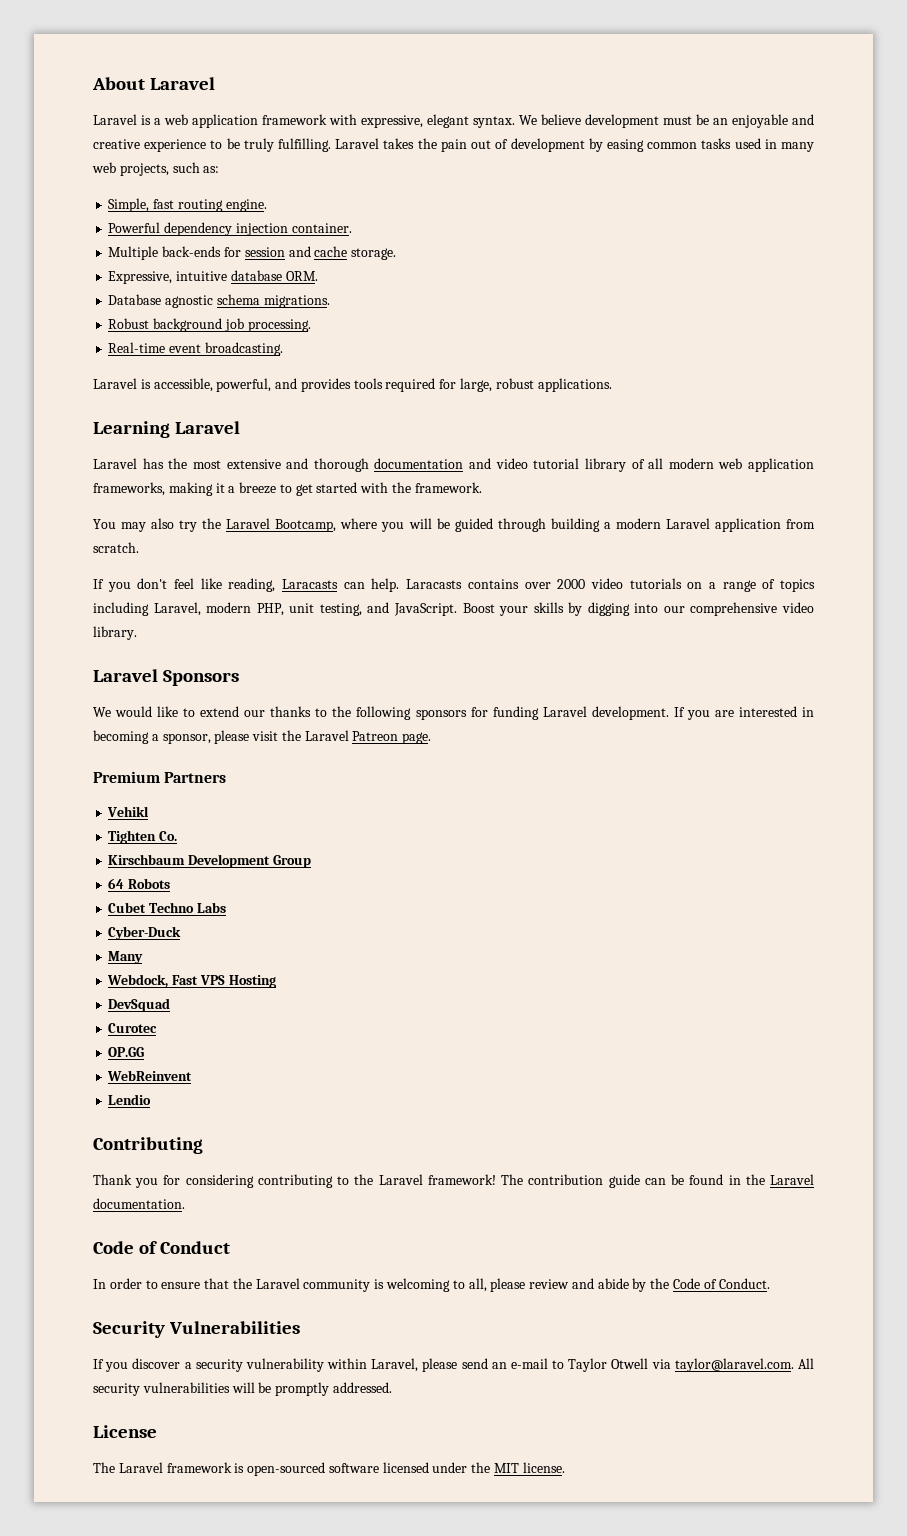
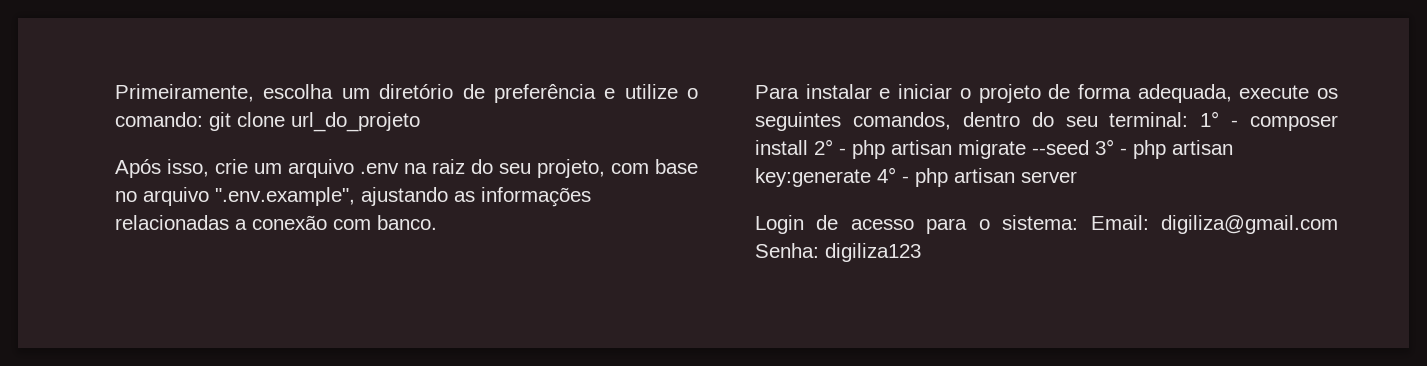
- About Laravel
- Laravel is a web application framework with expressive, elegant syntax. We believe development must be an enjoyable and creative experience to be truly fulfilling. Laravel takes the pain out of development by easing common tasks used in many web projects, such as:
- Simple, fast routing engine.
- Powerful dependency injection container.
- Multiple back-ends for session and cache storage.
- Expressive, intuitive database ORM.
- Database agnostic schema migrations.
- Robust background job processing.
- Real-time event broadcasting.
- Laravel is accessible, powerful, and provides tools required for large, robust applications.
- Learning Laravel
- Laravel has the most extensive and thorough documentation and video tutorial library of all modern web application frameworks, making it a breeze to get started with the framework.
- You may also try the Laravel Bootcamp, where you will be guided through building a modern Laravel application from scratch.
- If you don't feel like reading, Laracasts can help. Laracasts contains over 2000 video tutorials on a range of topics including Laravel, modern PHP, unit testing, and JavaScript. Boost your skills by digging into our comprehensive video library.
- Laravel Sponsors
- We would like to extend our thanks to the following sponsors for funding Laravel development. If you are interested in becoming a sponsor, please visit the Laravel Patreon page.
- Premium Partners
- Vehikl
- Tighten Co.
- Kirschbaum Development Group
- 64 Robots
- Cubet Techno Labs
- Cyber-Duck
- Many
- Webdock, Fast VPS Hosting
- DevSquad
- Curotec
- OP.GG
- WebReinvent
- Lendio
- Contributing
- Thank you for considering contributing to the Laravel framework! The contribution guide can be found in the Laravel documentation.
- Code of Conduct
- In order to ensure that the Laravel community is welcoming to all, please review and abide by the Code of Conduct.
- Security Vulnerabilities
- If you discover a security vulnerability within Laravel, please send an e-mail to Taylor Otwell via taylor@laravel.com. All security vulnerabilities will be promptly addressed.
- License
- The Laravel framework is open-sourced software licensed under the MIT license.
+ Primeiramente, escolha um diretório de preferência e utilize o comando: git clone url_do_projeto
+ Após isso, crie um arquivo .env na raiz do seu projeto, com base no arquivo ".env.example", ajustando as informações relacionadas a conexão com banco.
+ Para instalar e iniciar o projeto de forma adequada, execute os seguintes comandos, dentro do seu terminal: 1° - composer install 2° - php artisan migrate --seed 3° - php artisan key:generate 4° - php artisan server
+ Login de acesso para o sistema: Email: digiliza@gmail.com Senha: digiliza123

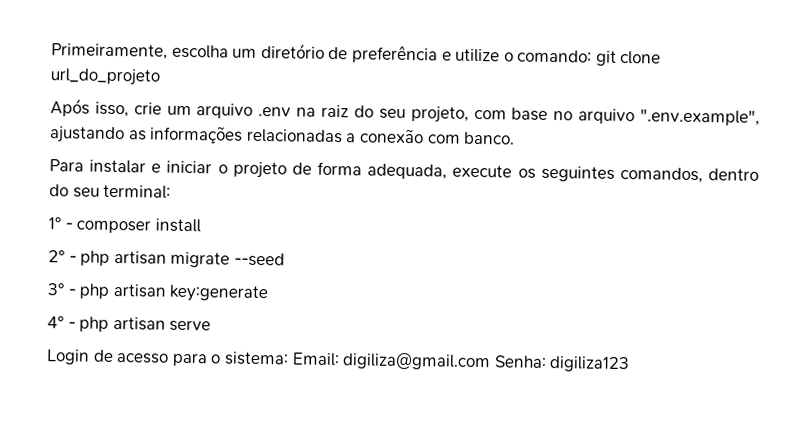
- Para instalar e iniciar o projeto de forma adequada, execute os seguintes comandos, dentro do seu terminal: 1° - composer install 2° - php artisan migrate --seed 3° - php artisan key:generate 4° - php artisan server
+ Para instalar e iniciar o projeto de forma adequada, execute os seguintes comandos, dentro do seu terminal:
+ 1° - composer install
+ 2° - php artisan migrate --seed
+ 3° - php artisan key:generate
+ 4° - php artisan serve

